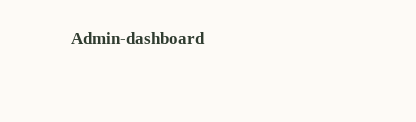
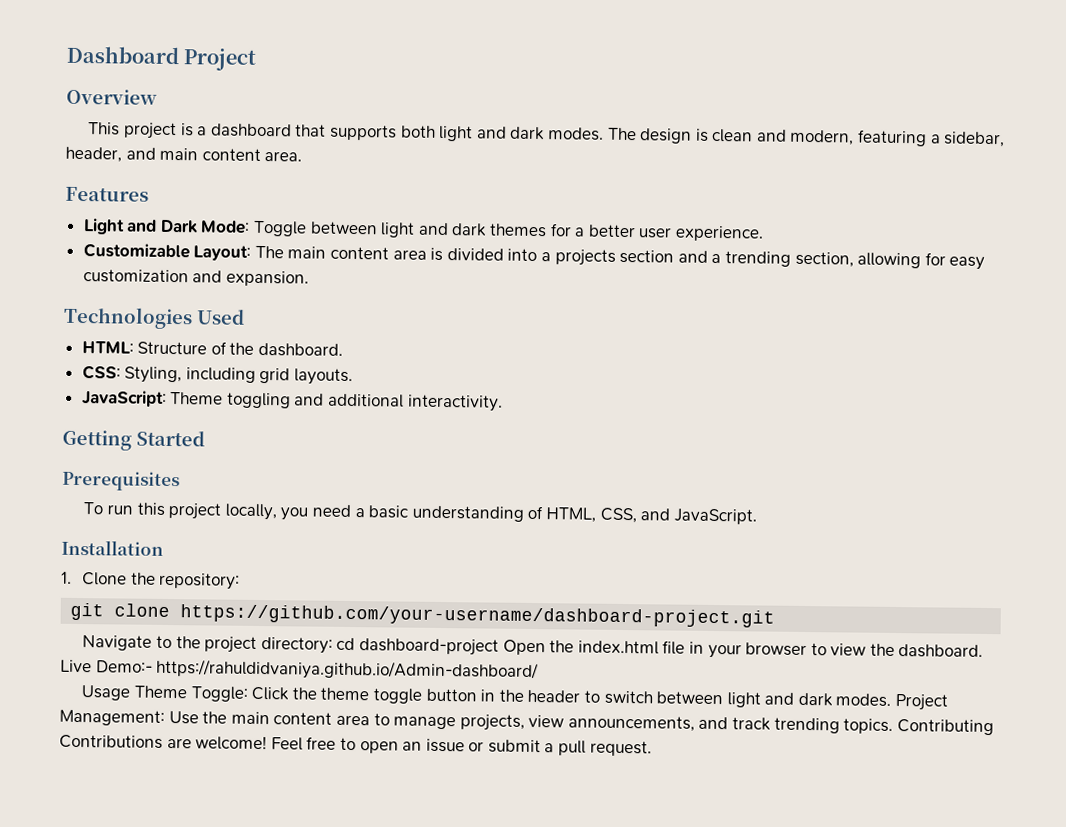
- Admin-dashboard
+ Dashboard Project
+ Overview
+ This project is a dashboard that supports both light and dark modes. The design is clean and modern, featuring a sidebar, header, and main content area.
+ Features
+ Light and Dark Mode: Toggle between light and dark themes for a better user experience.
+ Customizable Layout: The main content area is divided into a projects section and a trending section, allowing for easy customization and expansion.
+ Technologies Used
+ HTML: Structure of the dashboard.
+ CSS: Styling, including grid layouts.
+ JavaScript: Theme toggling and additional interactivity.
+ Getting Started
+ Prerequisites
+ To run this project locally, you need a basic understanding of HTML, CSS, and JavaScript.
+ Installation
+ 1. Clone the repository:
+ git clone https://github.com/your-username/dashboard-project.git
+ Navigate to the project directory: cd dashboard-project Open the index.html file in your browser to view the dashboard. Live Demo:- https://rahuldidvaniya.github.io/Admin-dashboard/
+ Usage Theme Toggle: Click the theme toggle button in the header to switch between light and dark modes. Project Management: Use the main content area to manage projects, view announcements, and track trending topics. Contributing Contributions are welcome! Feel free to open an issue or submit a pull request.

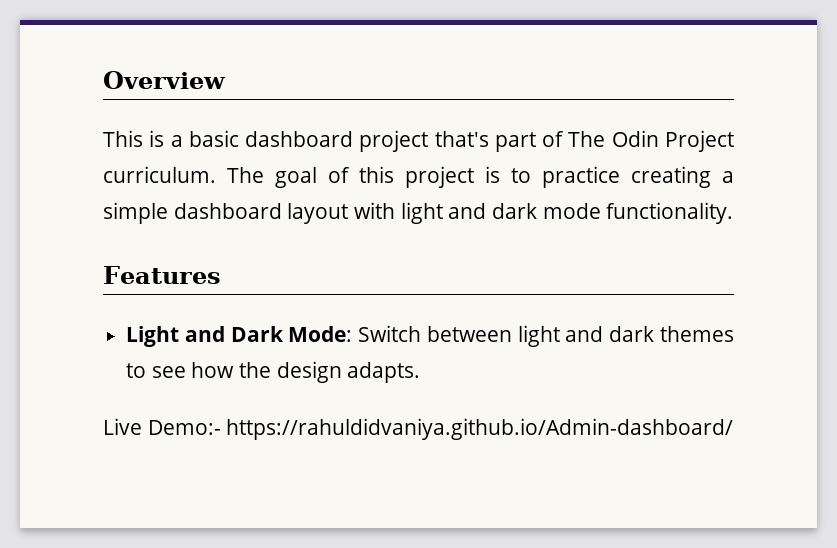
- Dashboard Project
- This project is a dashboard that supports both light and dark modes. The design is clean and modern, featuring a sidebar, header, and main content area.
+ This is a basic dashboard project that's part of The Odin Project curriculum. The goal of this project is to practice creating a simple dashboard layout with light and dark mode functionality.
- Light and Dark Mode: Toggle between light and dark themes for a better user experience.
- Customizable Layout: The main content area is divided into a projects section and a trending section, allowing for easy customization and expansion.
- Technologies Used
- HTML: Structure of the dashboard.
- CSS: Styling, including grid layouts.
- JavaScript: Theme toggling and additional interactivity.
- Getting Started
- Prerequisites
- To run this project locally, you need a basic understanding of HTML, CSS, and JavaScript.
- Installation
- 1. Clone the repository:
- git clone https://github.com/your-username/dashboard-project.git
- Navigate to the project directory: cd dashboard-project Open the index.html file in your browser to view the dashboard. Live Demo:- https://rahuldidvaniya.github.io/Admin-dashboard/
- Usage Theme Toggle: Click the theme toggle button in the header to switch between light and dark modes. Project Management: Use the main content area to manage projects, view announcements, and track trending topics. Contributing Contributions are welcome! Feel free to open an issue or submit a pull request.
+ Light and Dark Mode: Switch between light and dark themes to see how the design adapts.
+ Live Demo:- https://rahuldidvaniya.github.io/Admin-dashboard/

